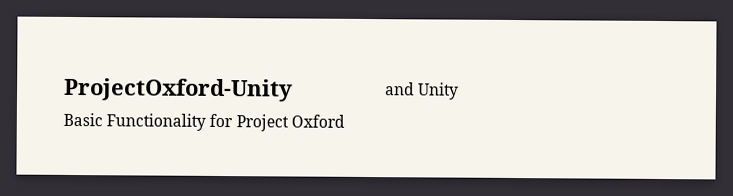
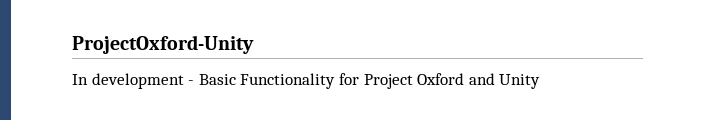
- Basic Functionality for Project Oxford and Unity
+ In development - Basic Functionality for Project Oxford and Unity

